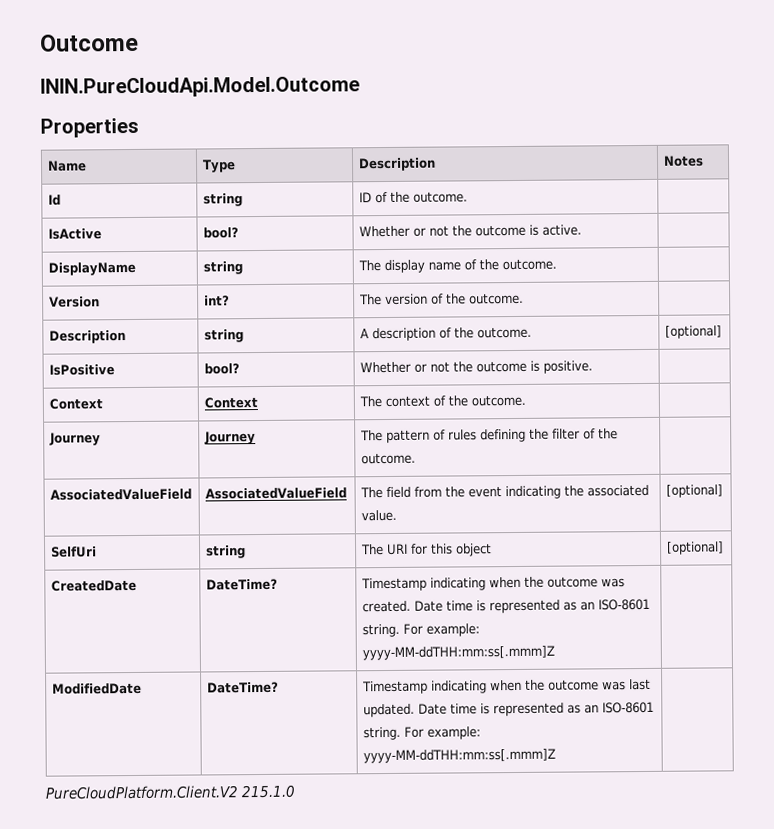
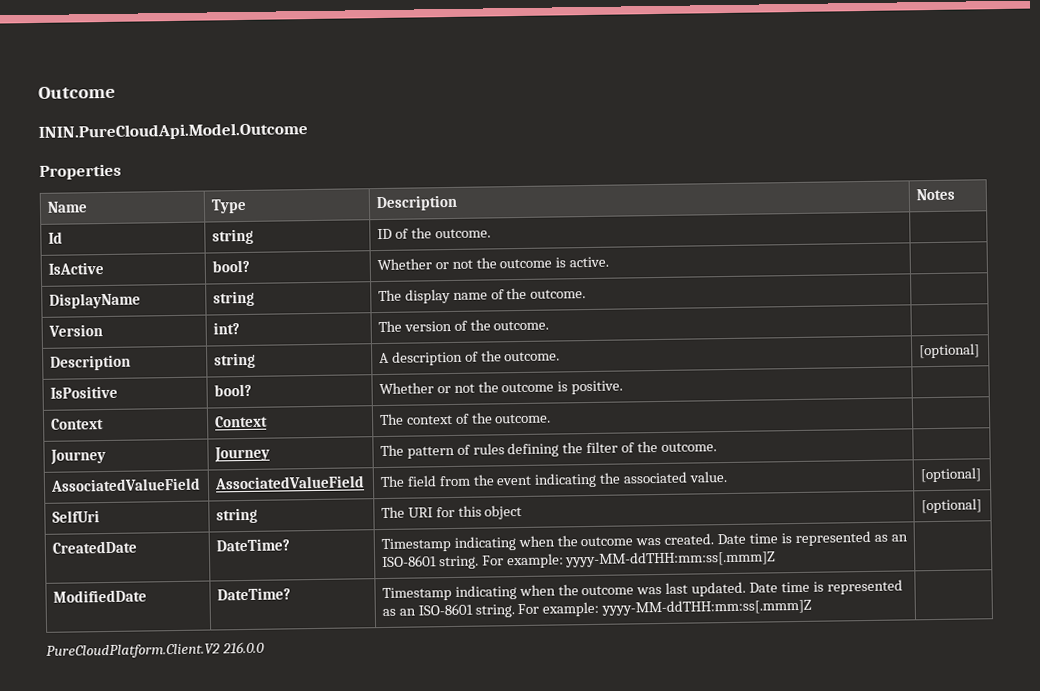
- PureCloudPlatform.Client.V2 215.1.0
+ PureCloudPlatform.Client.V2 216.0.0

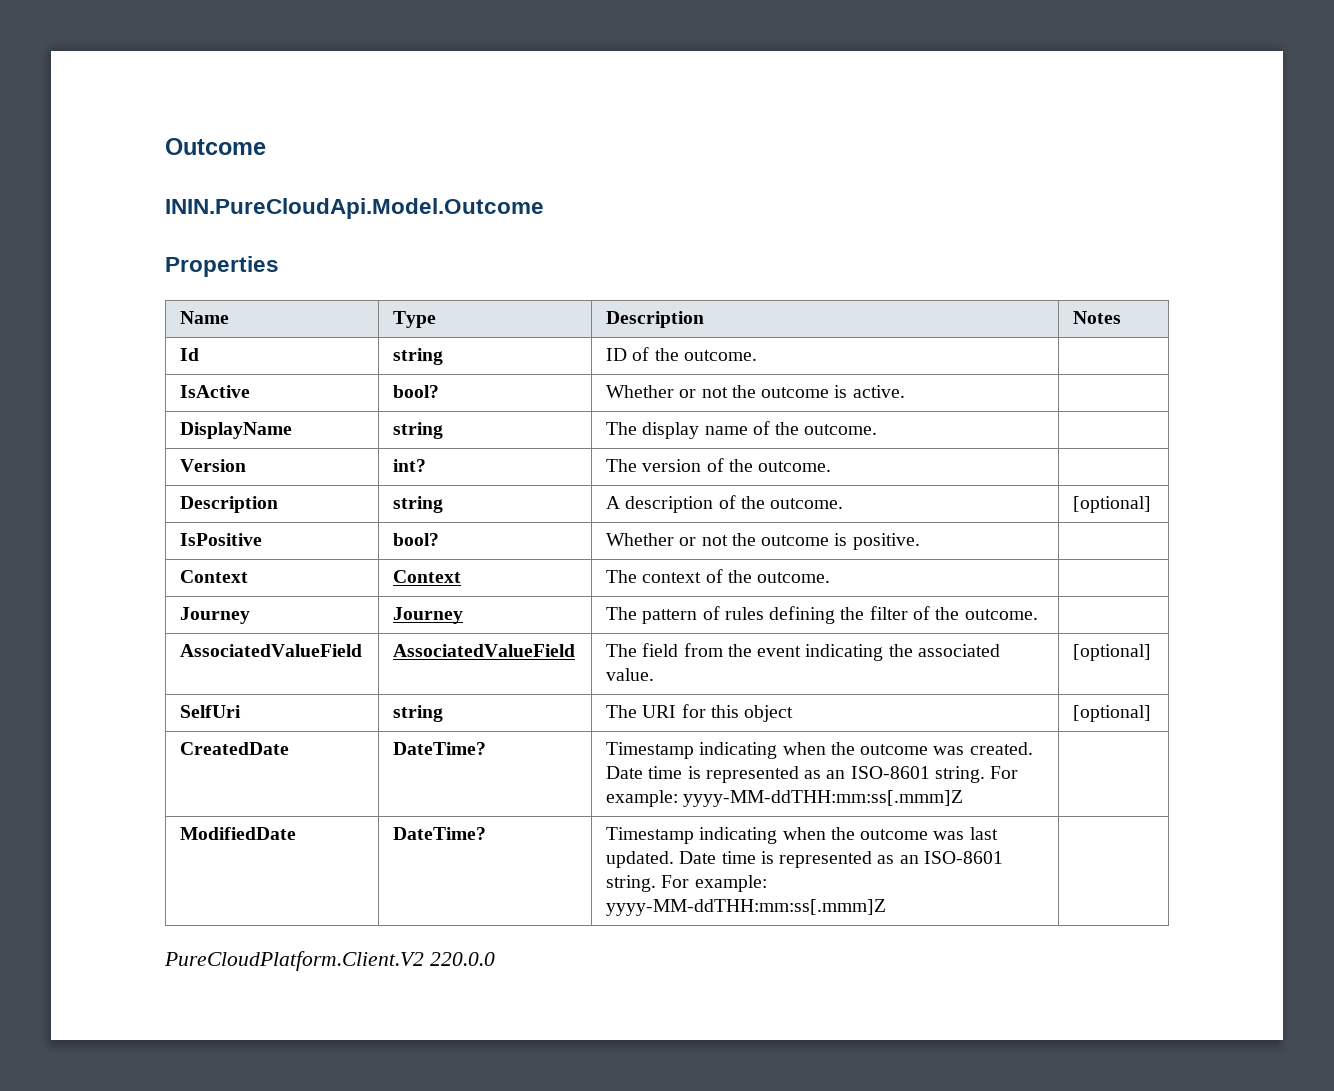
- PureCloudPlatform.Client.V2 216.0.0
+ PureCloudPlatform.Client.V2 220.0.0

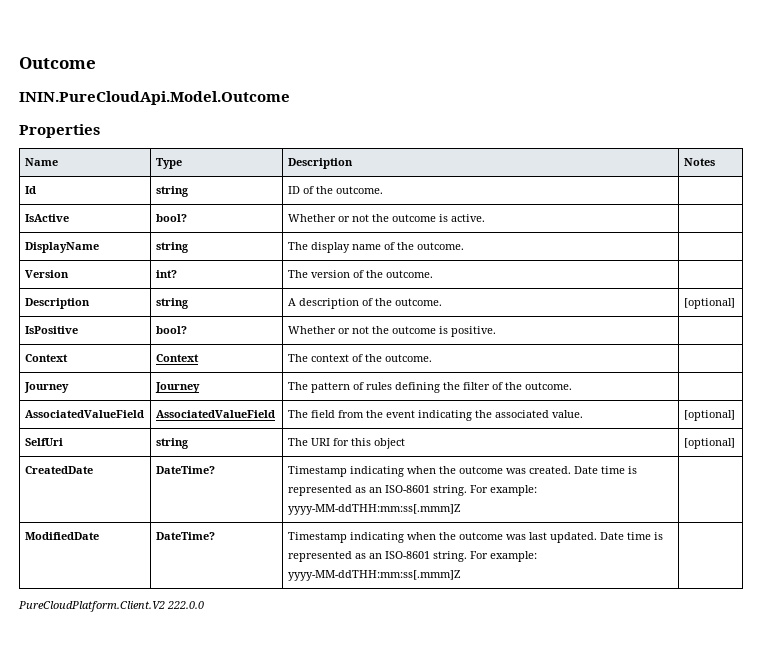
- PureCloudPlatform.Client.V2 220.0.0
+ PureCloudPlatform.Client.V2 222.0.0

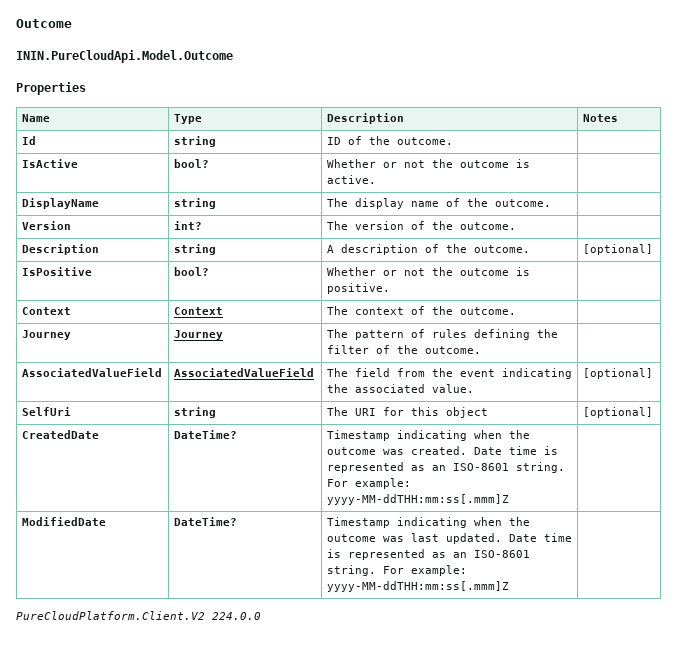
- PureCloudPlatform.Client.V2 222.0.0
+ PureCloudPlatform.Client.V2 224.0.0

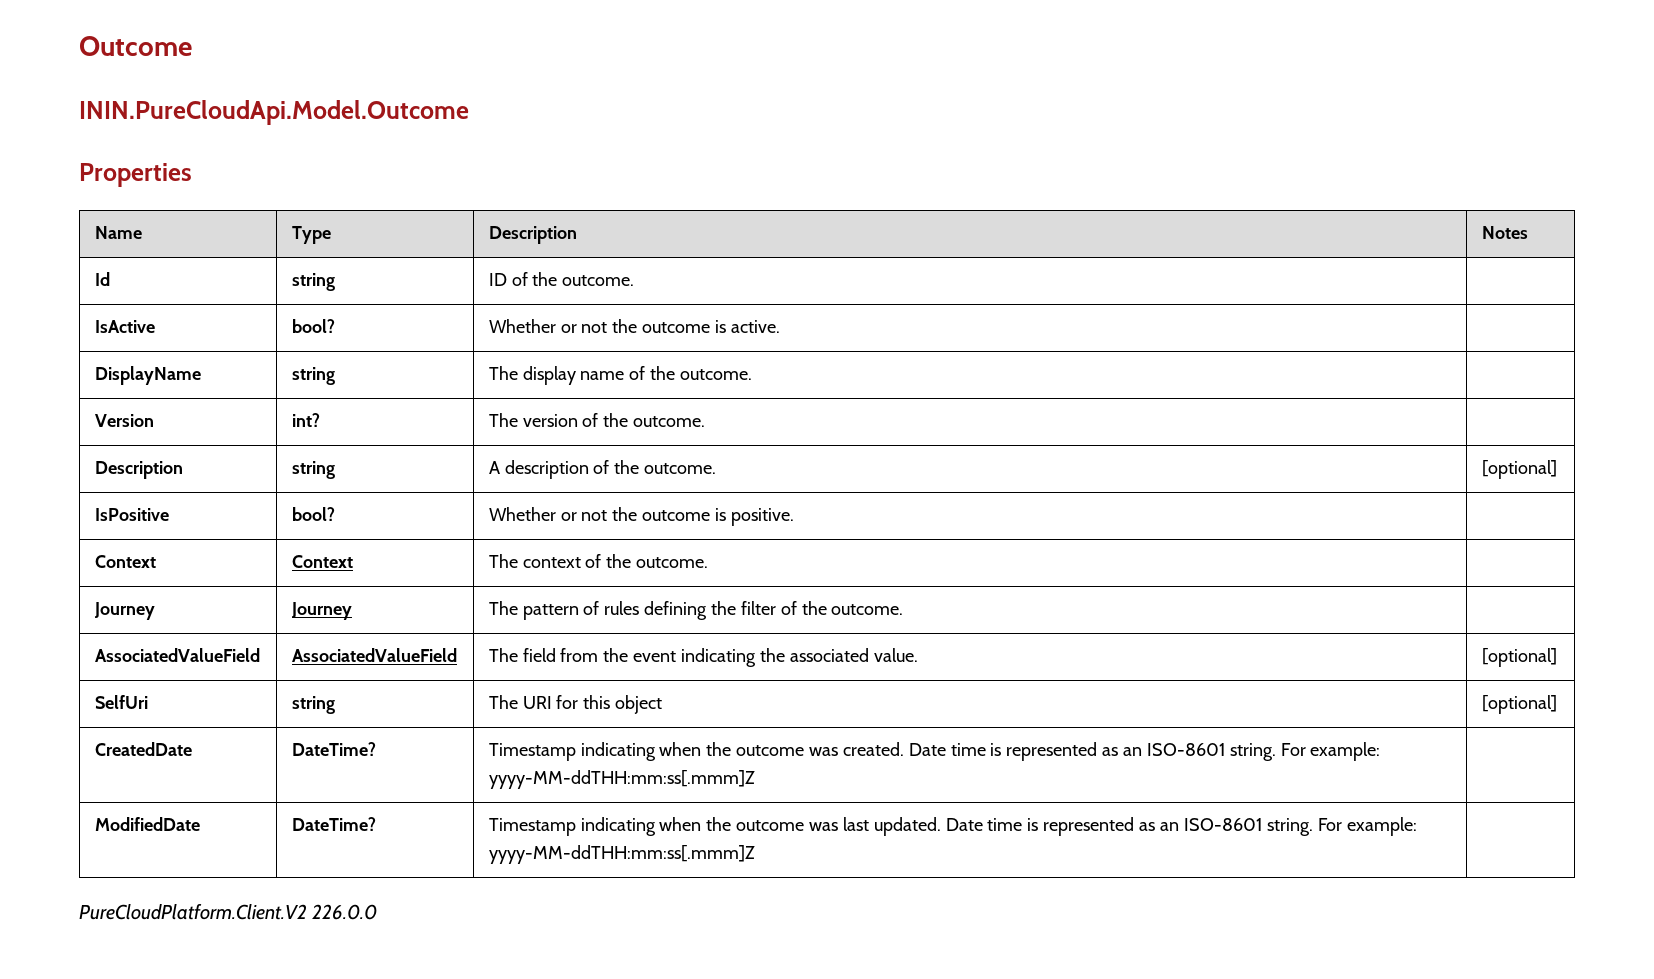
- PureCloudPlatform.Client.V2 224.0.0
+ PureCloudPlatform.Client.V2 226.0.0

